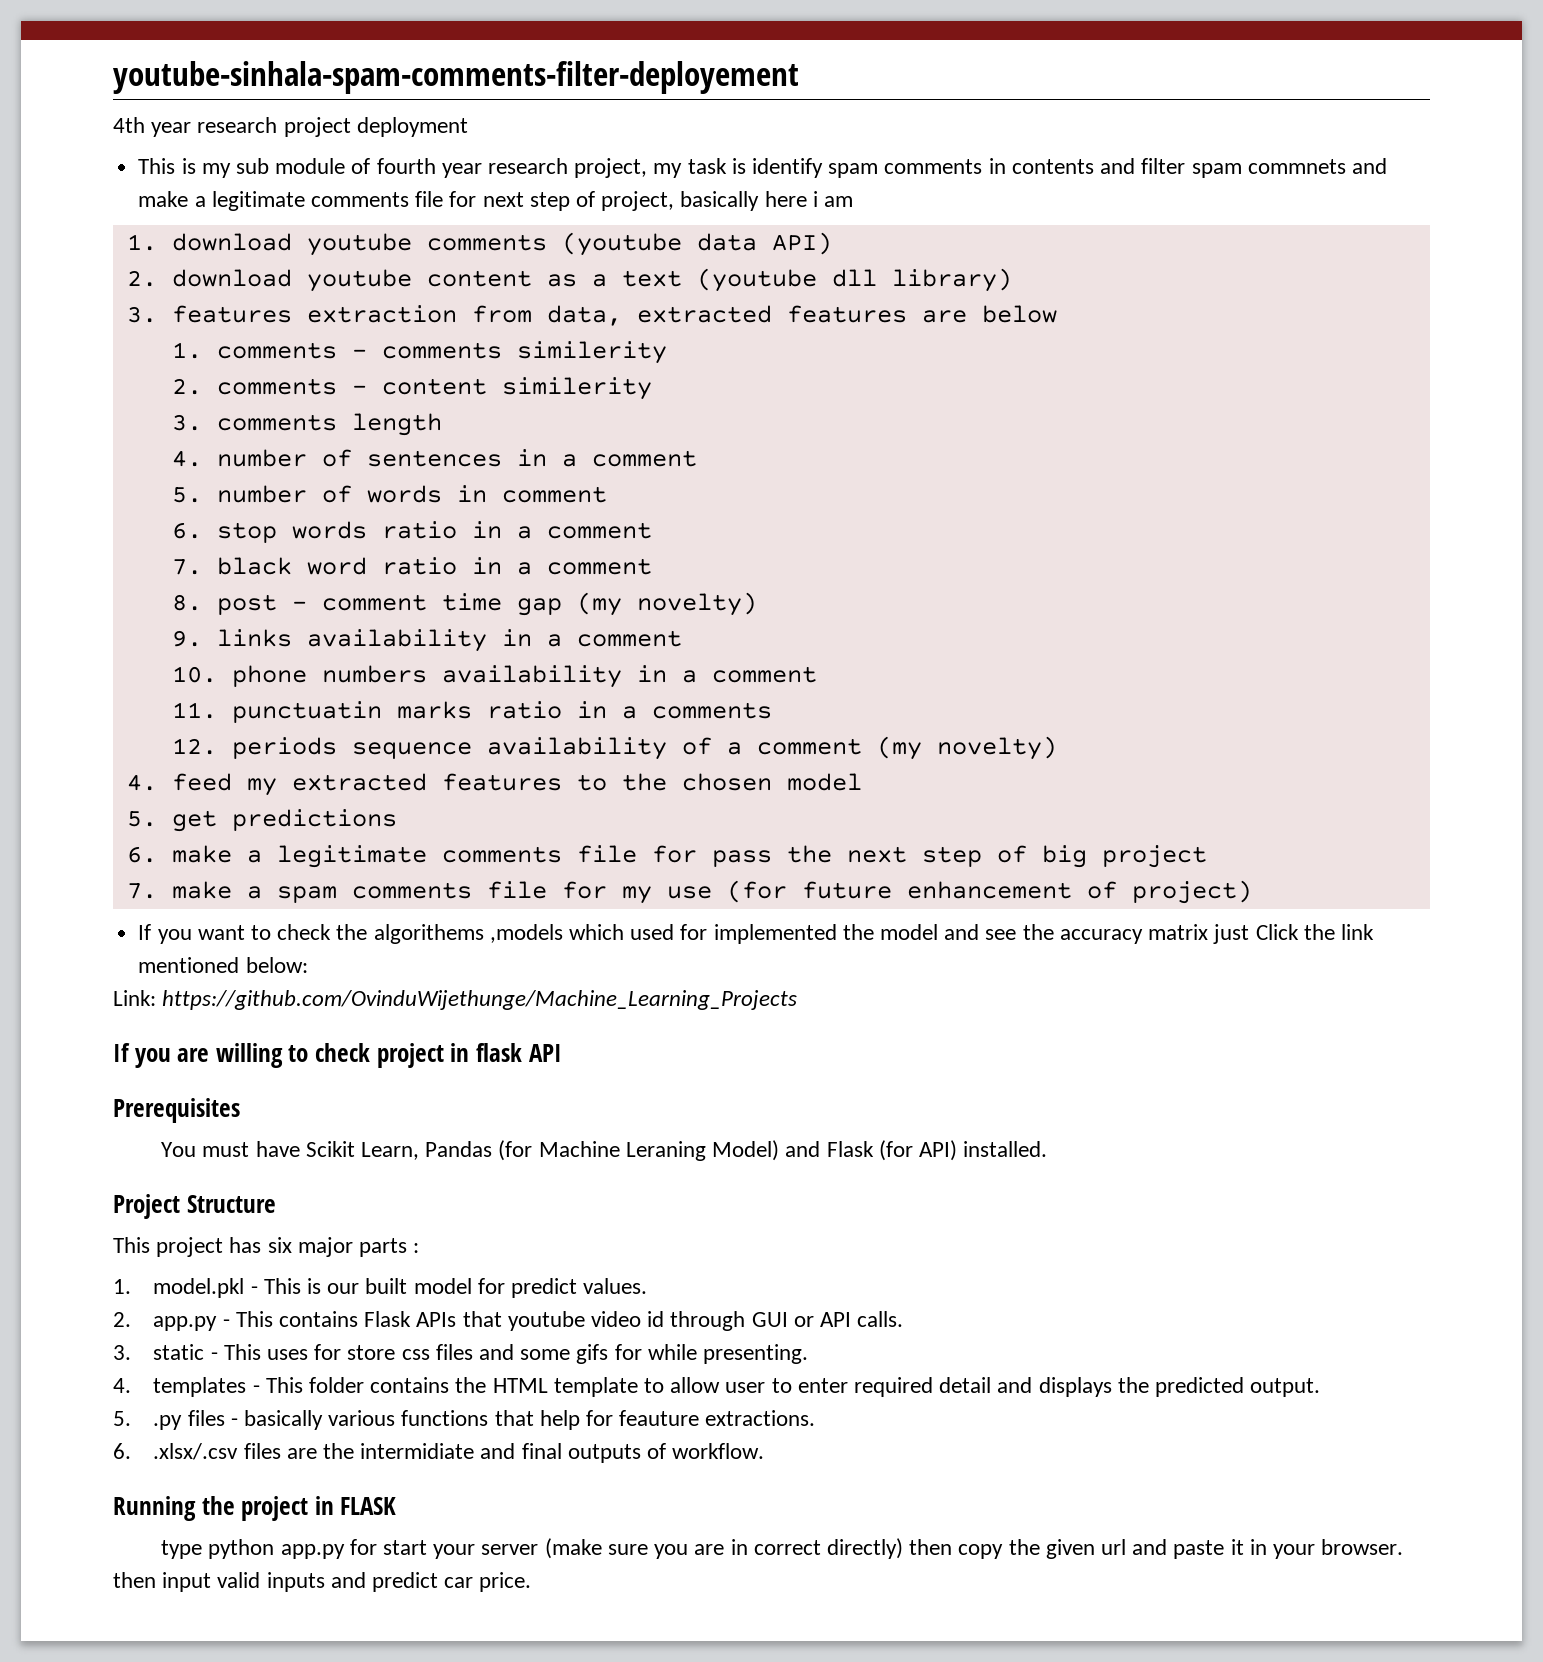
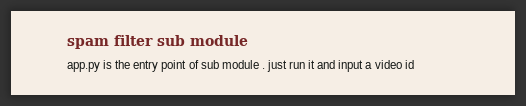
- youtube-sinhala-spam-comments-filter-deployement
- 4th year research project deployment
- This is my sub module of fourth year research project, my task is identify spam comments in contents and filter spam commnets and make a legitimate comments file for next step of project, basically here i am
- 1. download youtube comments (youtube data API)
- 2. download youtube content as a text (youtube dll library)
- 3. features extraction from data, extracted features are below
- 1. comments - comments similerity
- 2. comments - content similerity
- 3. comments length
- 4. number of sentences in a comment
- 5. number of words in comment
- 6. stop words ratio in a comment
- 7. black word ratio in a comment
- 8. post - comment time gap (my novelty)
- 9. links availability in a comment
- 10. phone numbers availability in a comment
- 11. punctuatin marks ratio in a comments
- 12. periods sequence availability of a comment (my novelty)
- 4. feed my extracted features to the chosen model
- 5. get predictions
- 6. make a legitimate comments file for pass the next step of big project
- 7. make a spam comments file for my use (for future enhancement of project)
- If you want to check the algorithems ,models which used for implemented the model and see the accuracy matrix just Click the link mentioned below:
- Link: https://github.com/OvinduWijethunge/Machine_Learning_Projects
- If you are willing to check project in flask API
- Prerequisites
- You must have Scikit Learn, Pandas (for Machine Leraning Model) and Flask (for API) installed.
- Project Structure
- This project has six major parts :
- 1. model.pkl - This is our built model for predict values.
- 2. app.py - This contains Flask APIs that youtube video id through GUI or API calls.
- 3. static - This uses for store css files and some gifs for while presenting.
- 4. templates - This folder contains the HTML template to allow user to enter required detail and displays the predicted output.
- 5. .py files - basically various functions that help for feauture extractions.
- 6. .xlsx/.csv files are the intermidiate and final outputs of workflow.
- Running the project in FLASK
- type python app.py for start your server (make sure you are in correct directly) then copy the given url and paste it in your browser. then input valid inputs and predict car price.
+ spam filter sub module
+ app.py is the entry point of sub module . just run it and input a video id

